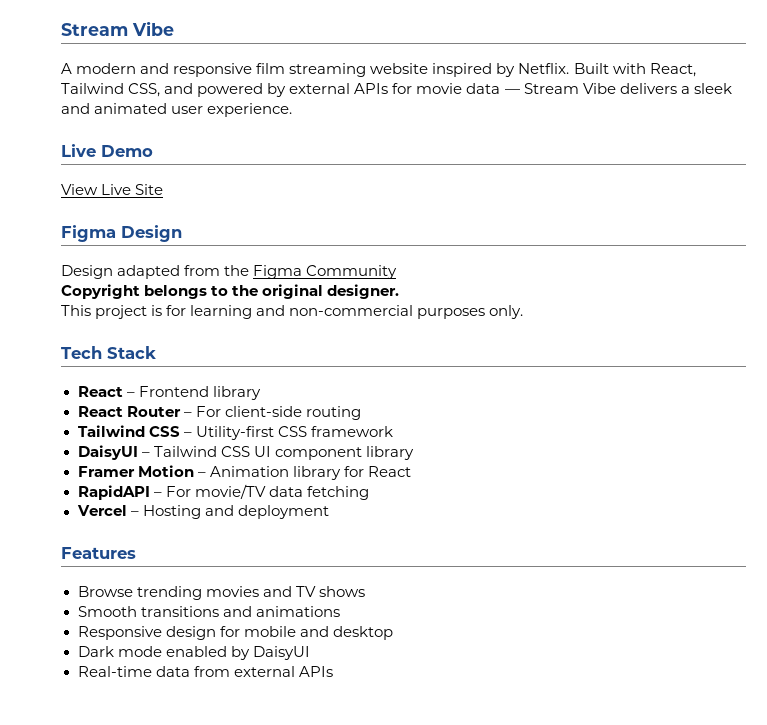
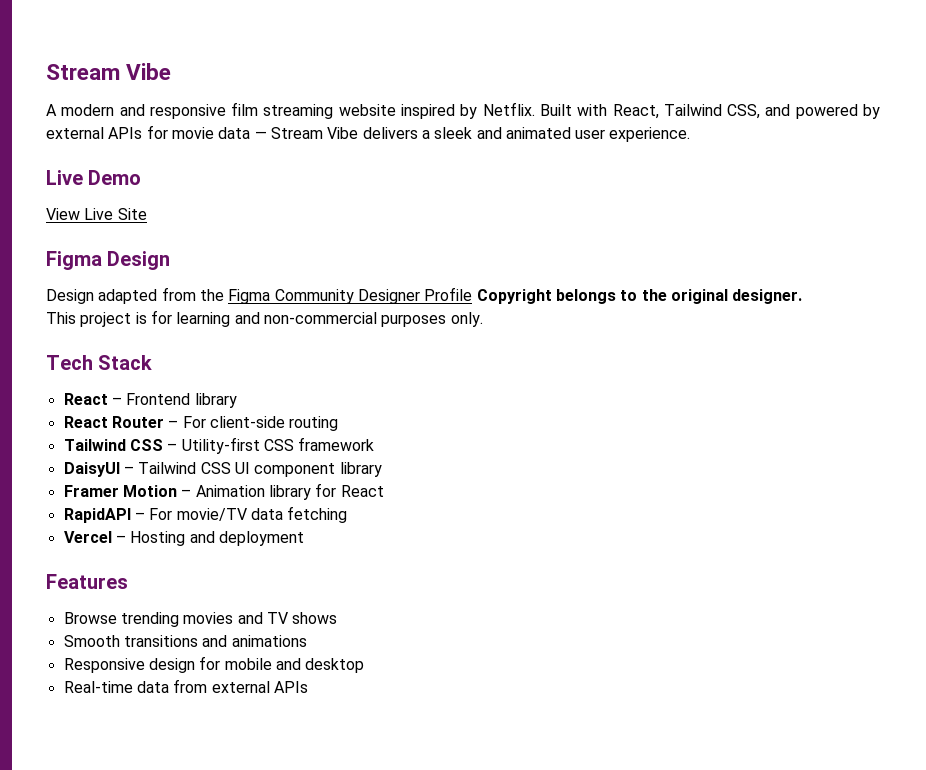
- Design adapted from the Figma Community
- Copyright belongs to the original designer.
+ Design adapted from the Figma Community Designer Profile Copyright belongs to the original designer.
- Dark mode enabled by DaisyUI

